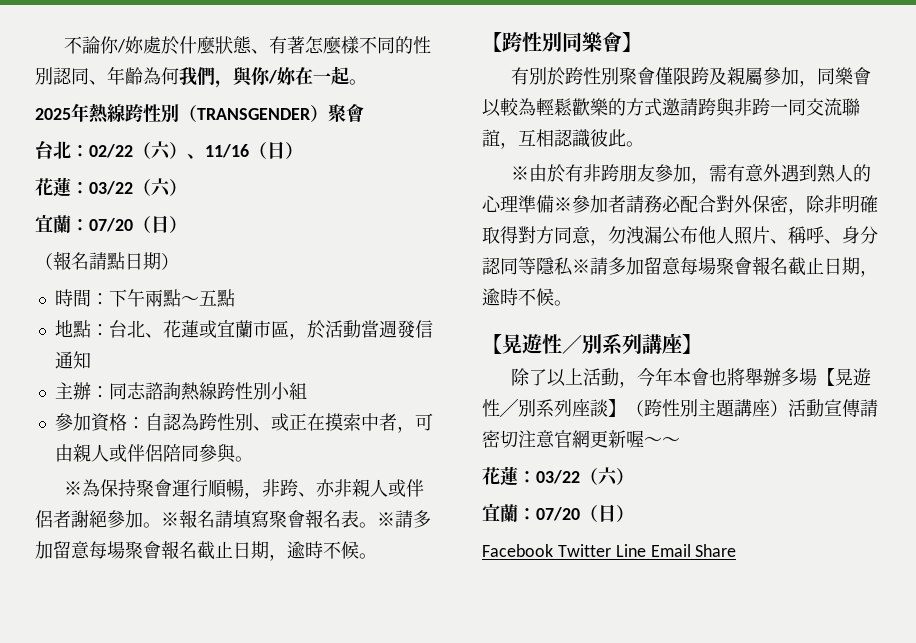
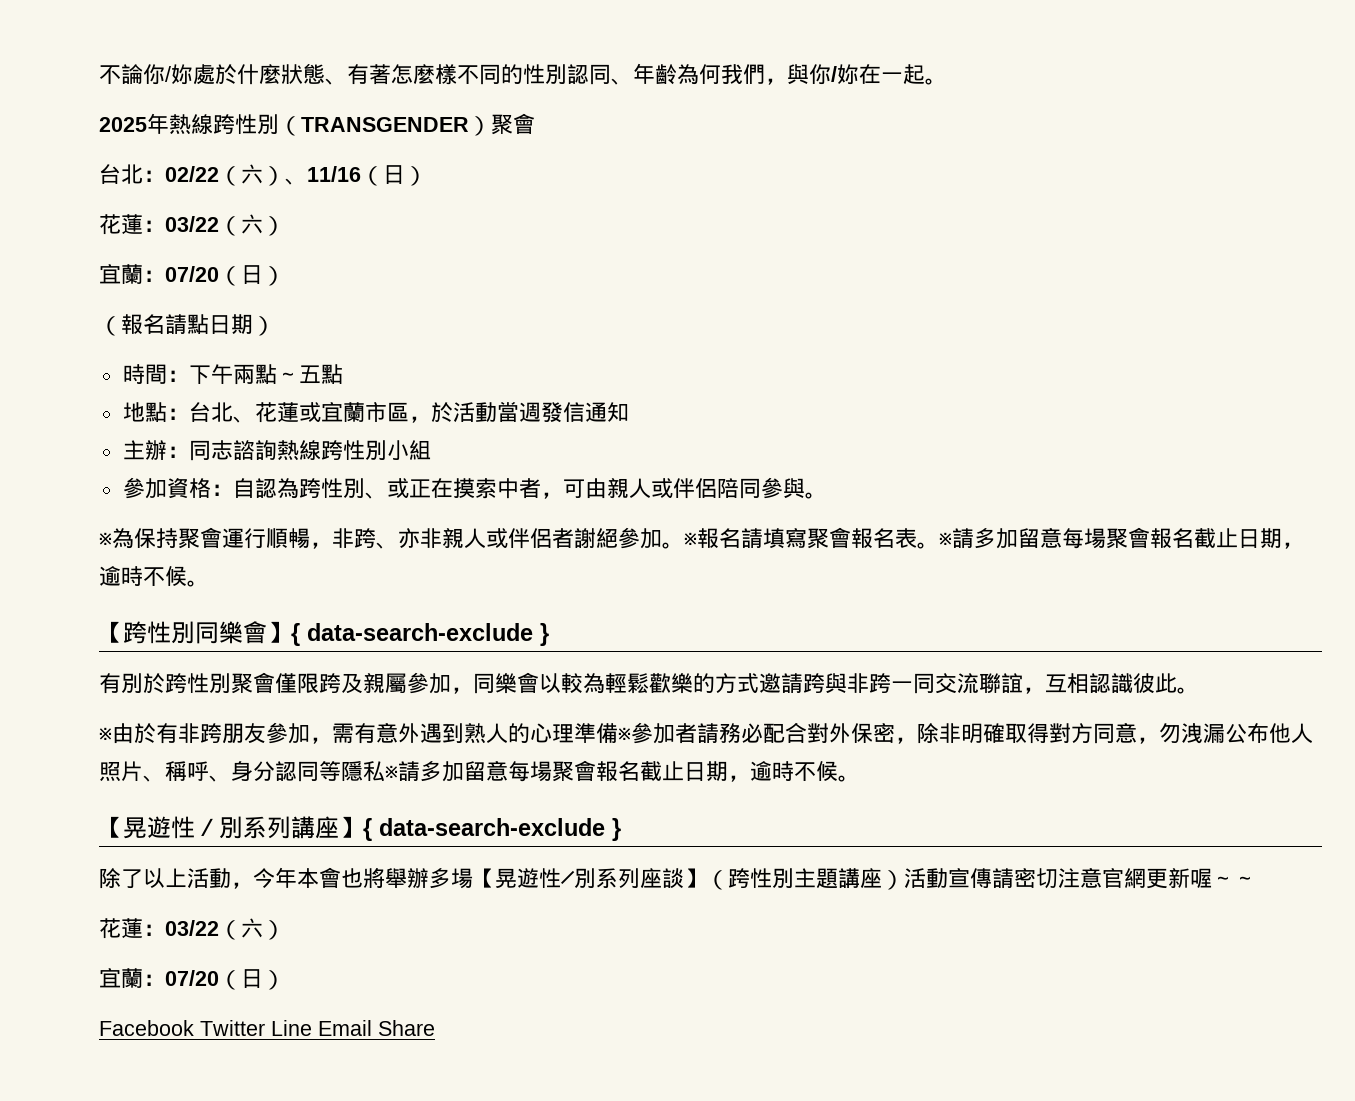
- 【跨性別同樂會】
+ 【跨性別同樂會】{ data-search-exclude }
- 【晃遊性／別系列講座】
+ 【晃遊性／別系列講座】{ data-search-exclude }

